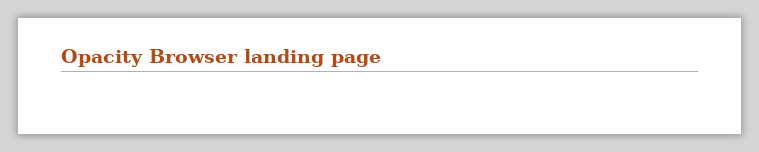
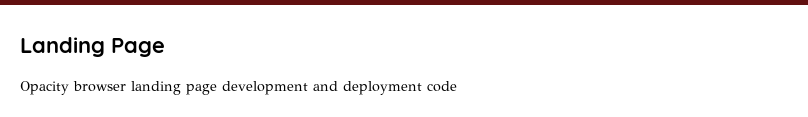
- Opacity Browser landing page
+ Landing Page
+ Opacity browser landing page development and deployment code

